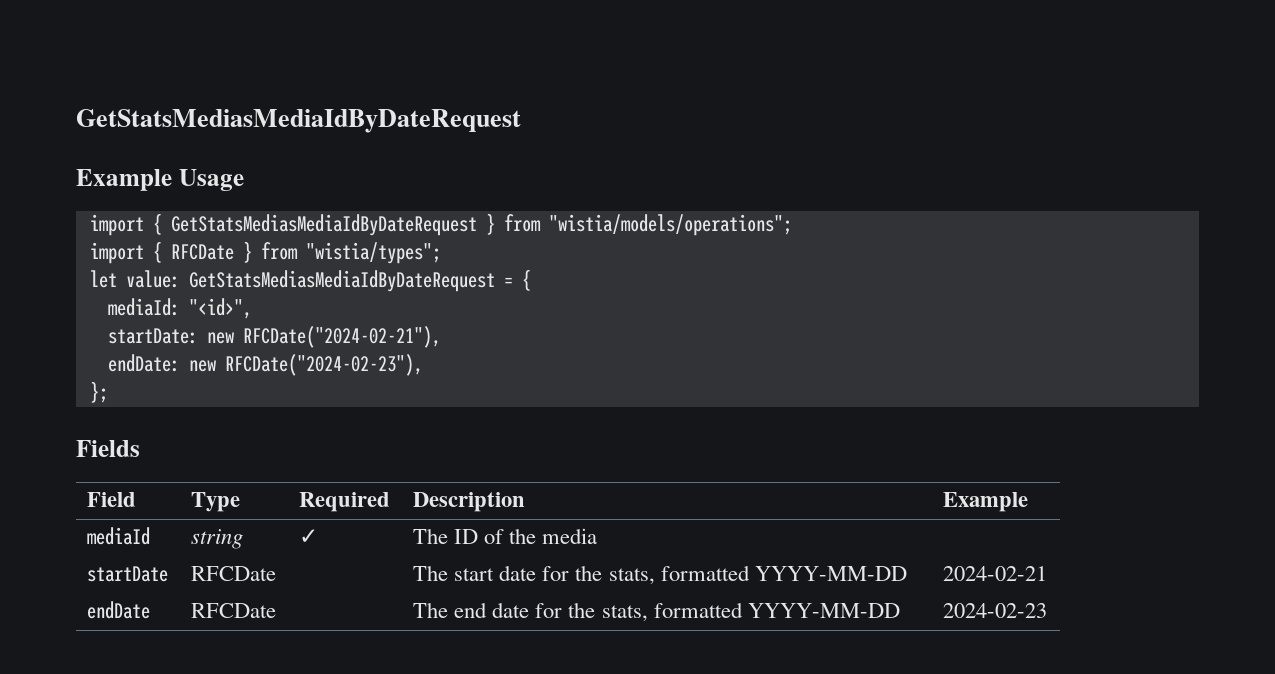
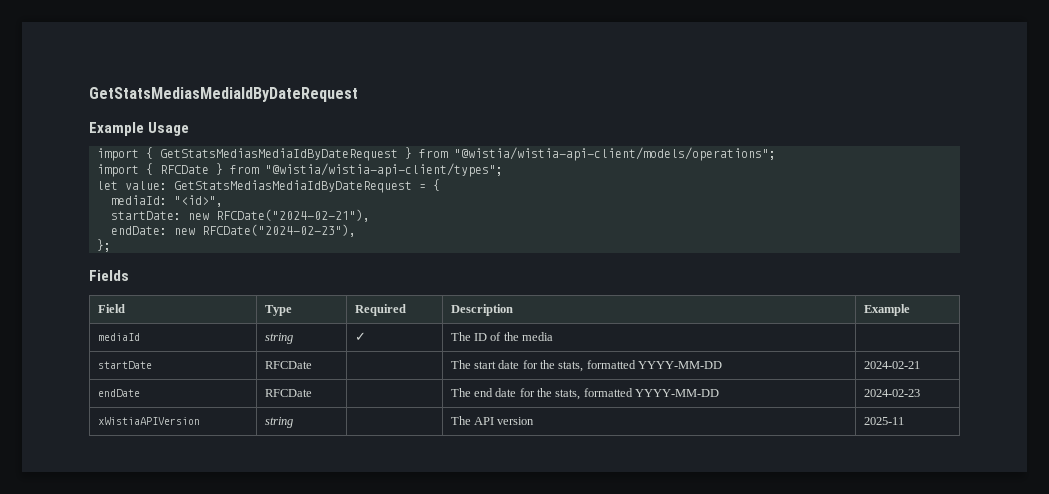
- import { GetStatsMediasMediaIdByDateRequest } from "wistia/models/operations";
+ import { GetStatsMediasMediaIdByDateRequest } from "@wistia/wistia-api-client/models/operations";
- import { RFCDate } from "wistia/types";
+ import { RFCDate } from "@wistia/wistia-api-client/types";
+ xWistiaAPIVersion | string | | The API version | 2025-11

